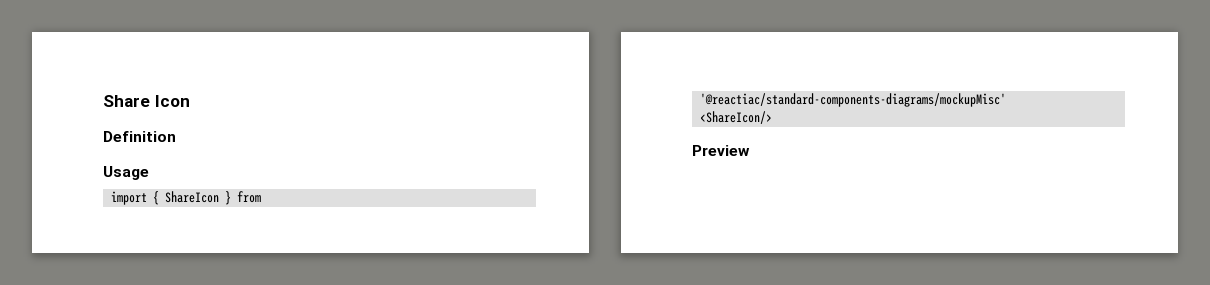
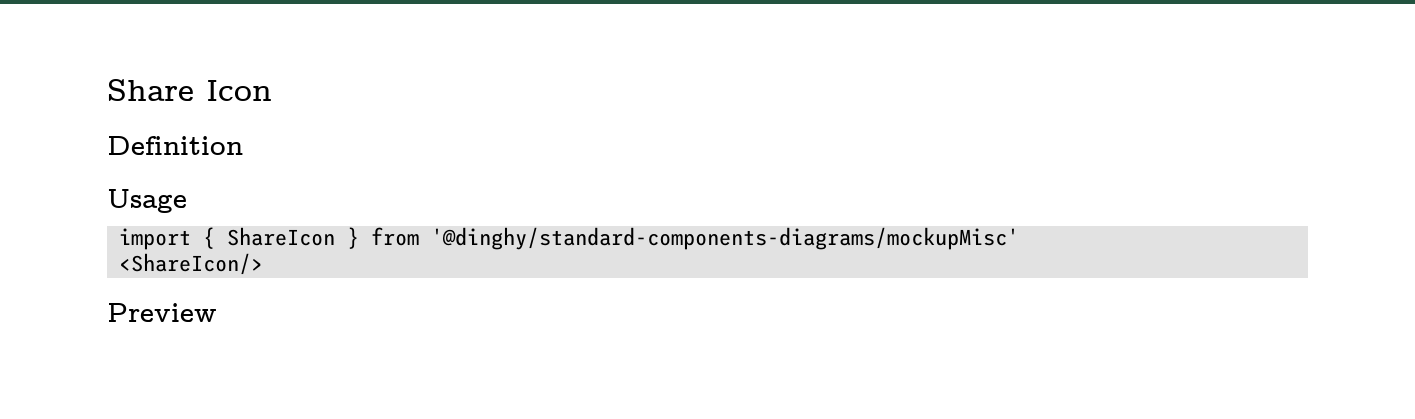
- import { ShareIcon } from '@reactiac/standard-components-diagrams/mockupMisc'
+ import { ShareIcon } from '@dinghy/standard-components-diagrams/mockupMisc'

